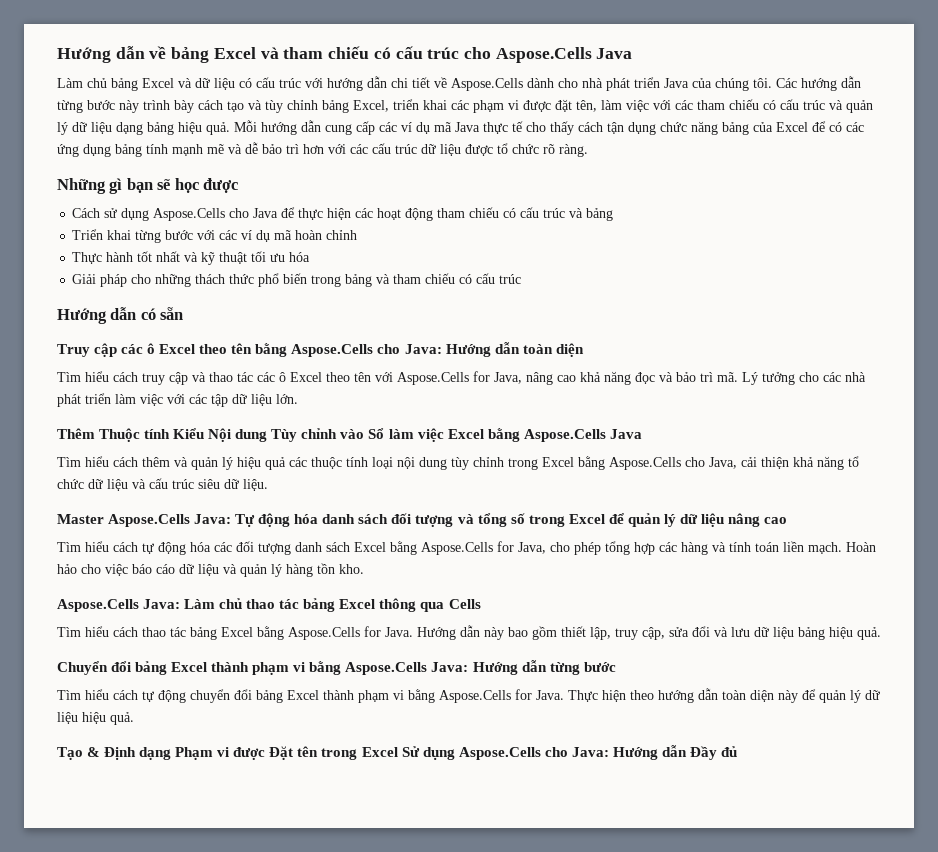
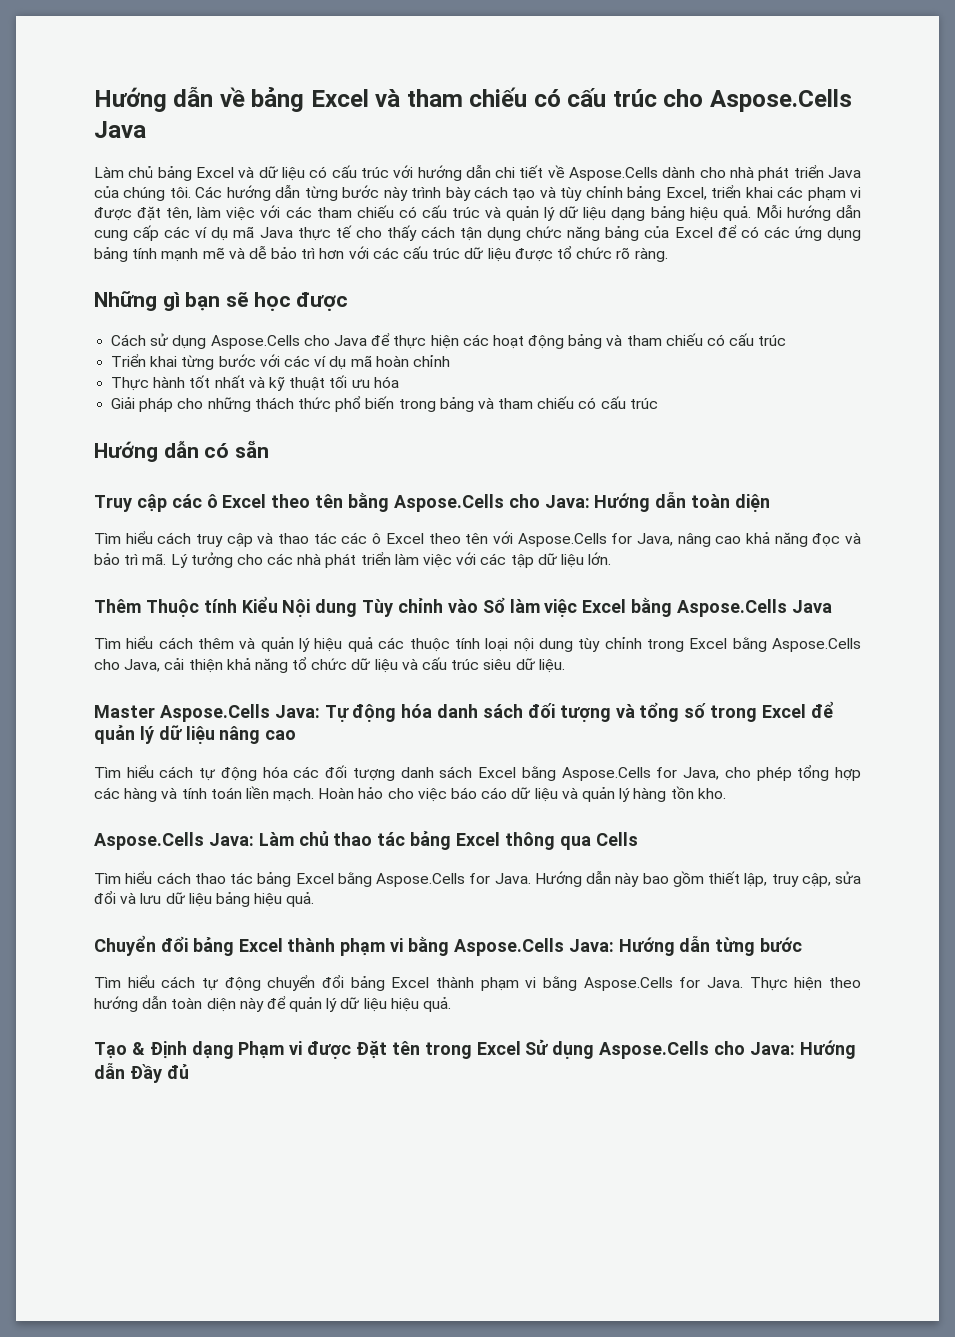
- Cách sử dụng Aspose.Cells cho Java để thực hiện các hoạt động tham chiếu có cấu trúc và bảng
+ Cách sử dụng Aspose.Cells cho Java để thực hiện các hoạt động bảng và tham chiếu có cấu trúc

